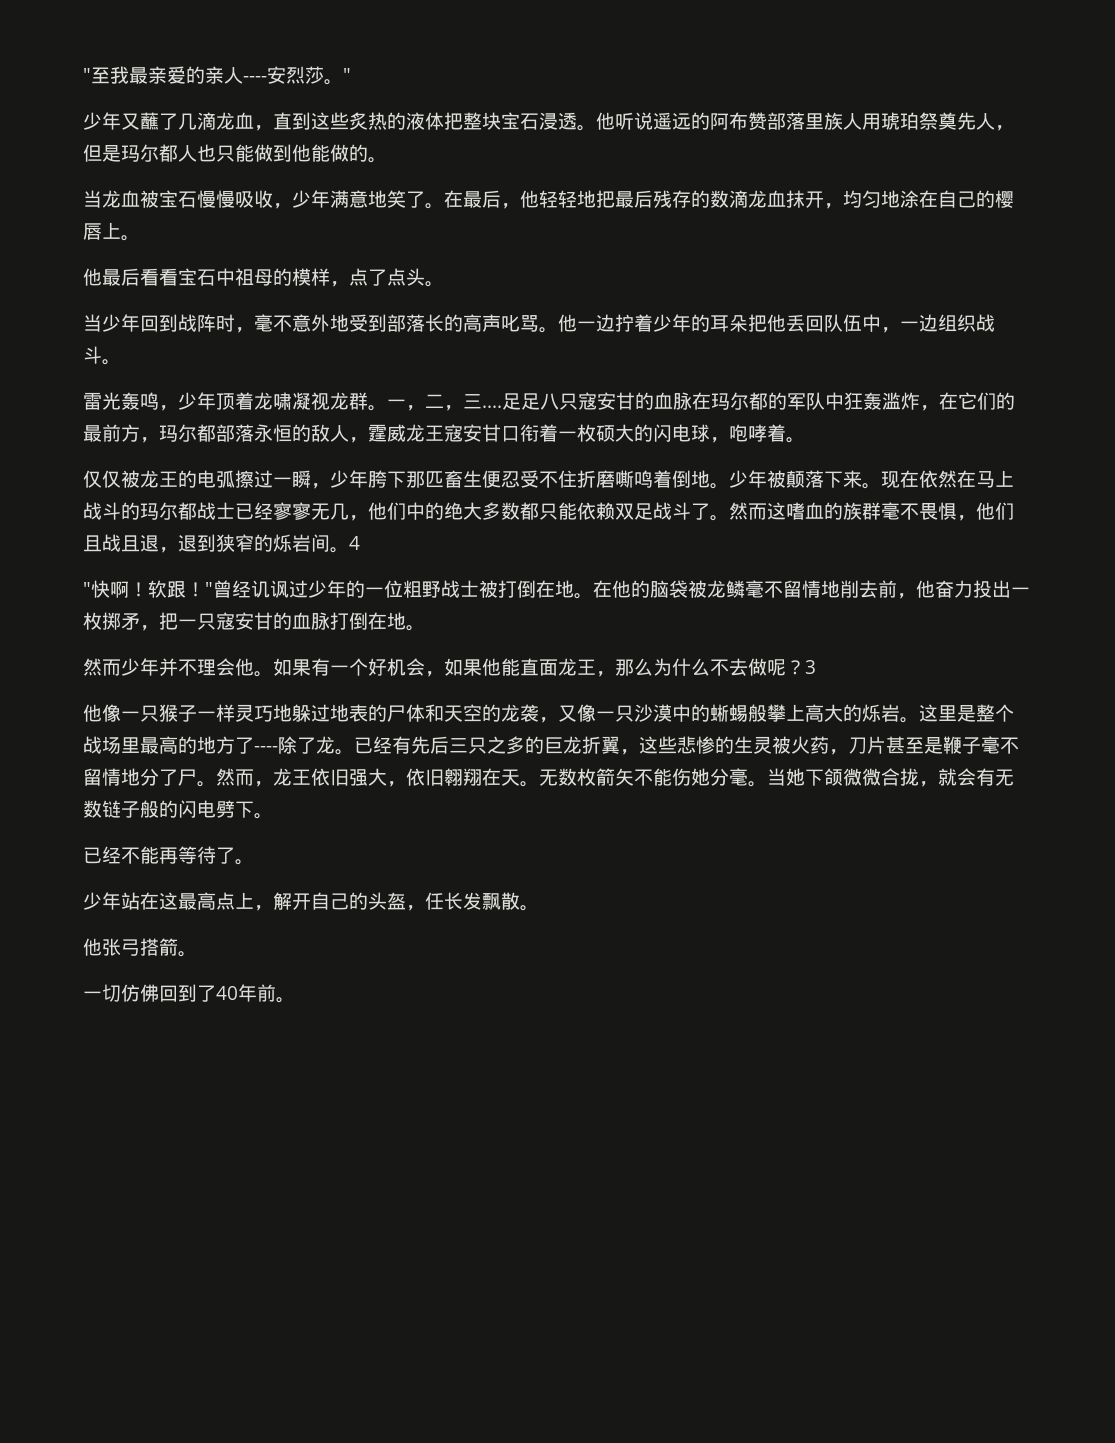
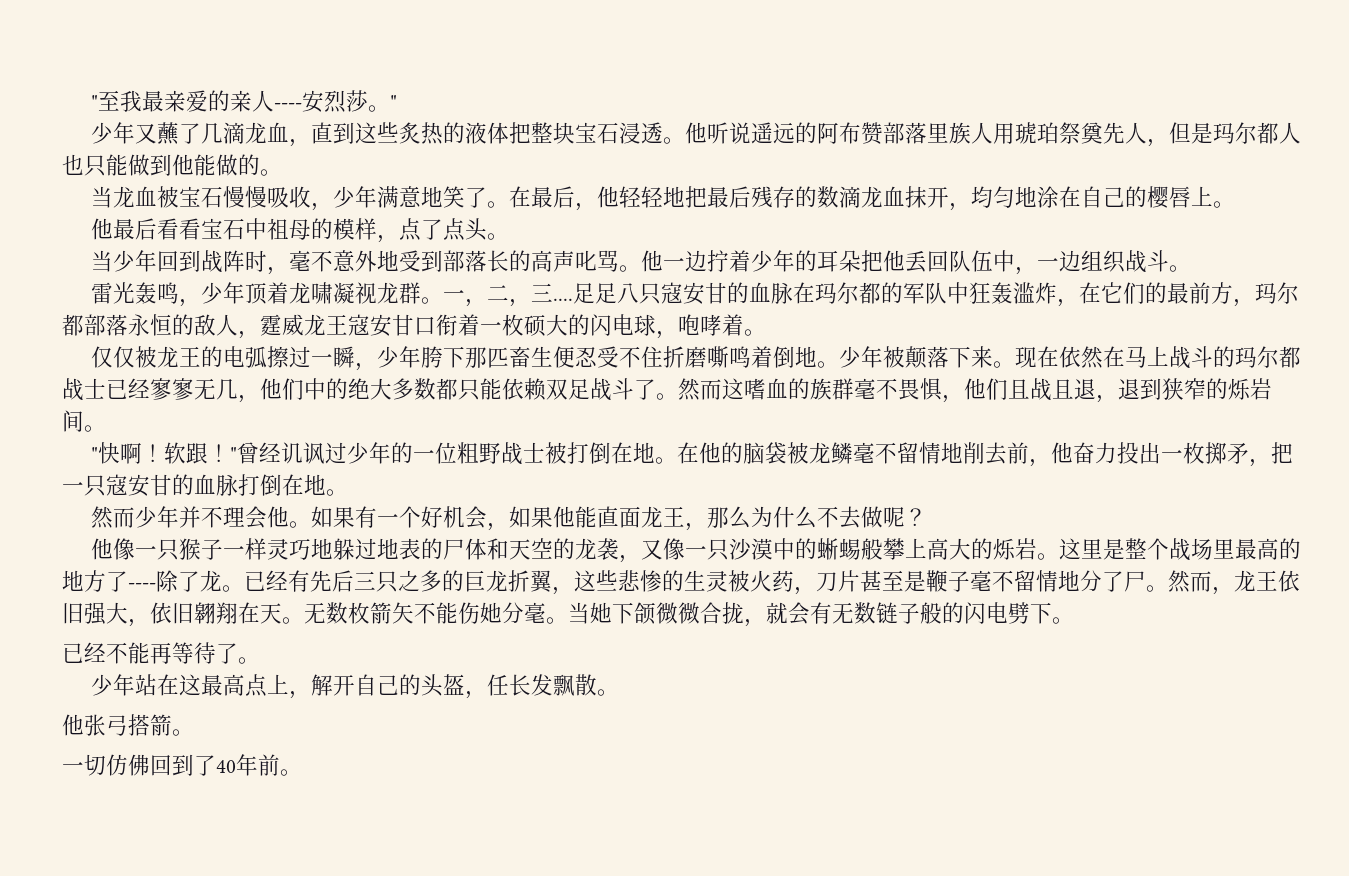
- 4
- 3

